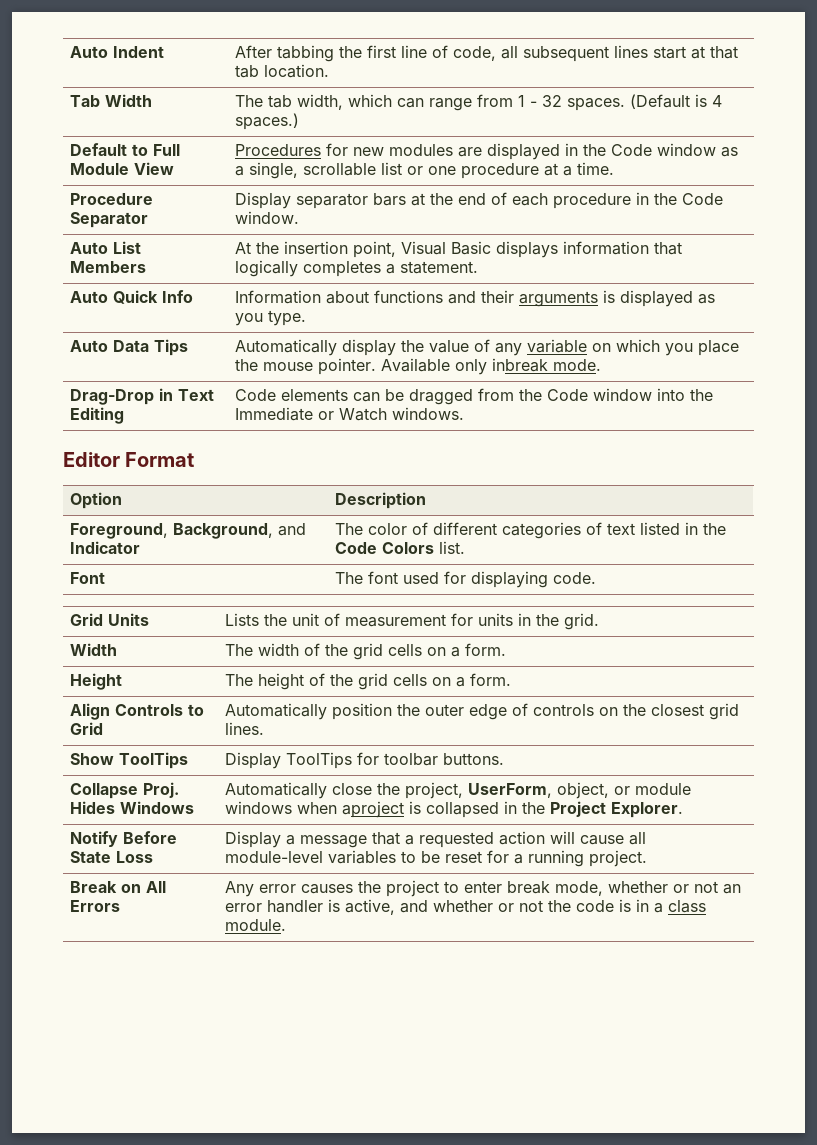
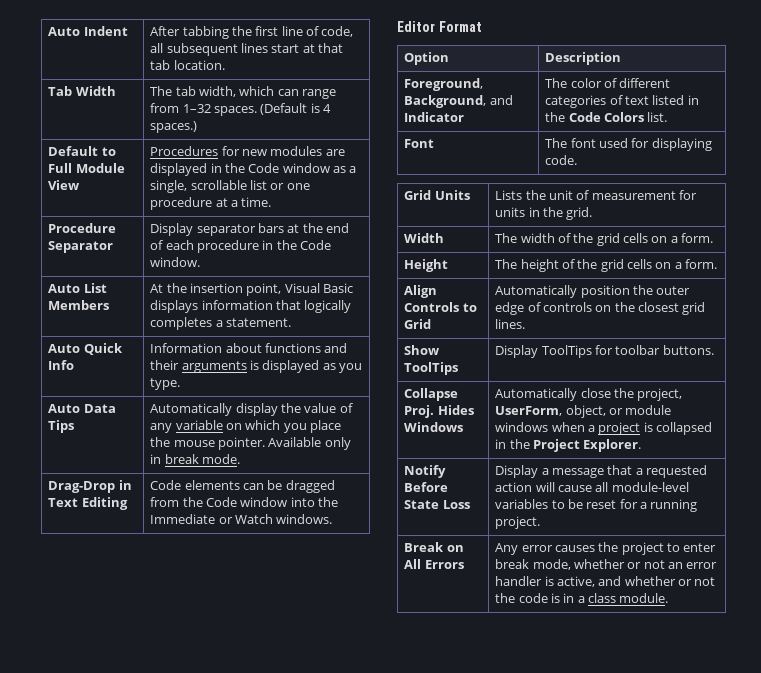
- Tab Width | The tab width, which can range from 1 - 32 spaces. (Default is 4 spaces.)
+ Tab Width | The tab width, which can range from 1–32 spaces. (Default is 4 spaces.)
- Auto Data Tips | Automatically display the value of any variable on which you place the mouse pointer. Available only inbreak mode.
+ Auto Data Tips | Automatically display the value of any variable on which you place the mouse pointer. Available only in break mode.
- Collapse Proj. Hides Windows | Automatically close the project, UserForm, object, or module windows when aproject is collapsed in the Project Explorer.
+ Collapse Proj. Hides Windows | Automatically close the project, UserForm, object, or module windows when a project is collapsed in the Project Explorer.

